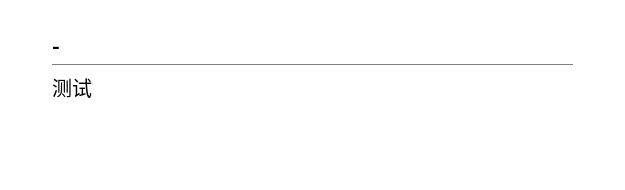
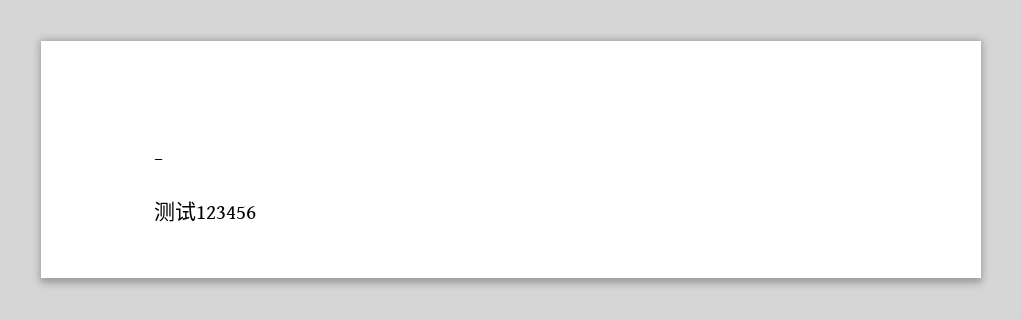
- 测试
+ 测试123456

